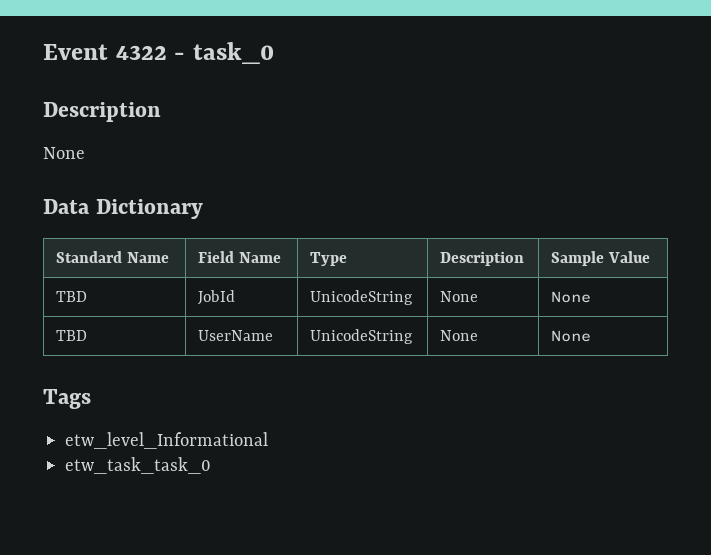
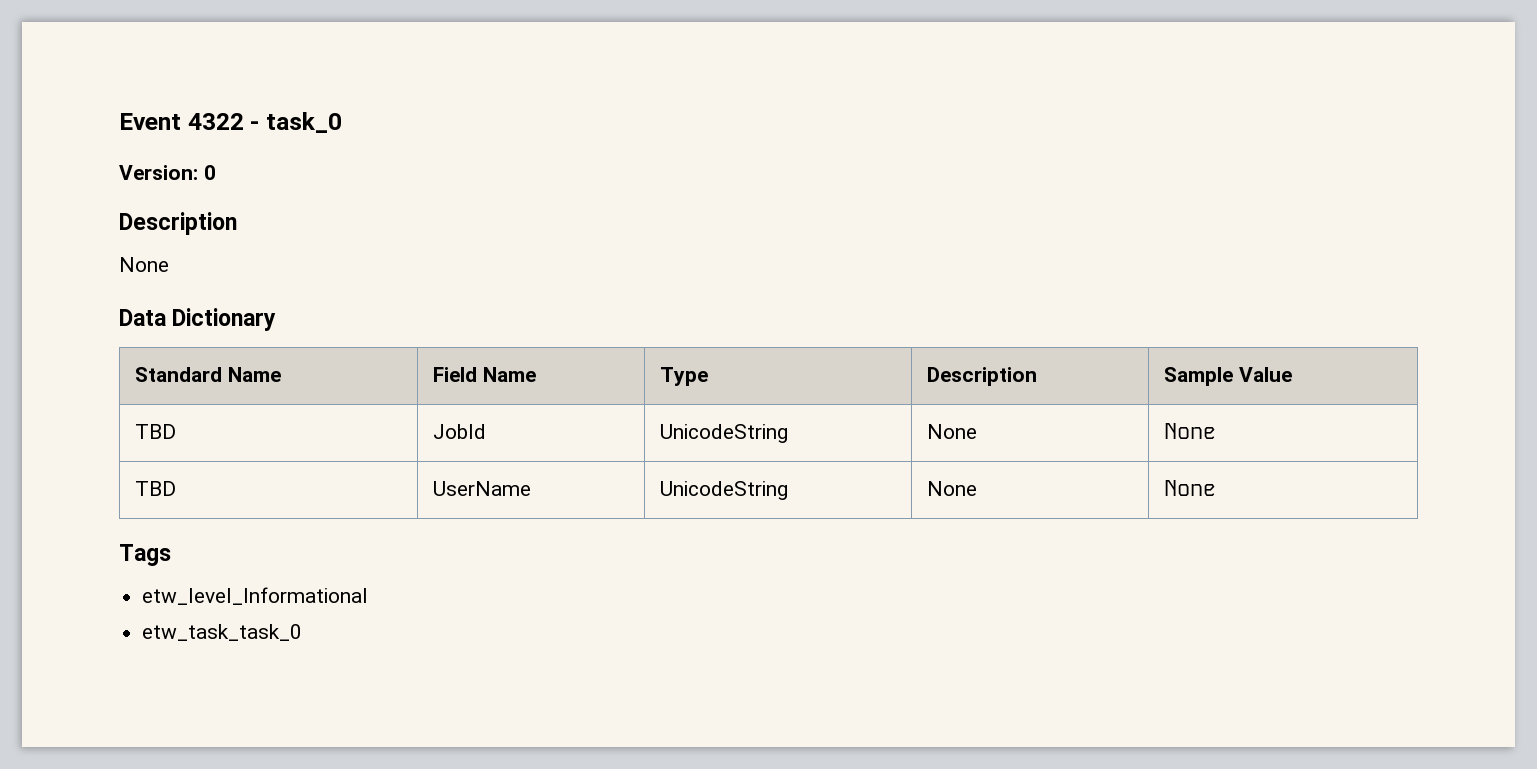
+ Version: 0

